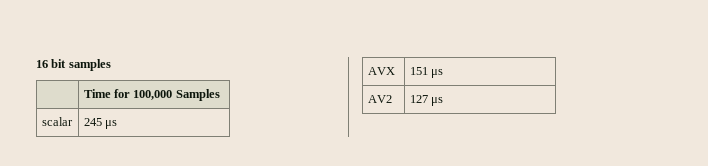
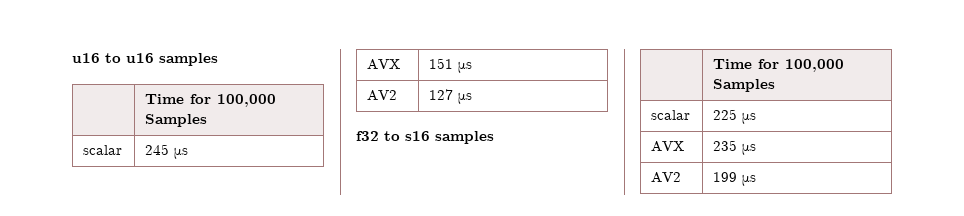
- 16 bit samples
+ u16 to u16 samples
+ f32 to s16 samples
+ | Time for 100,000 Samples
+ scalar | 225 μs
+ AVX | 235 μs
+ AV2 | 199 μs

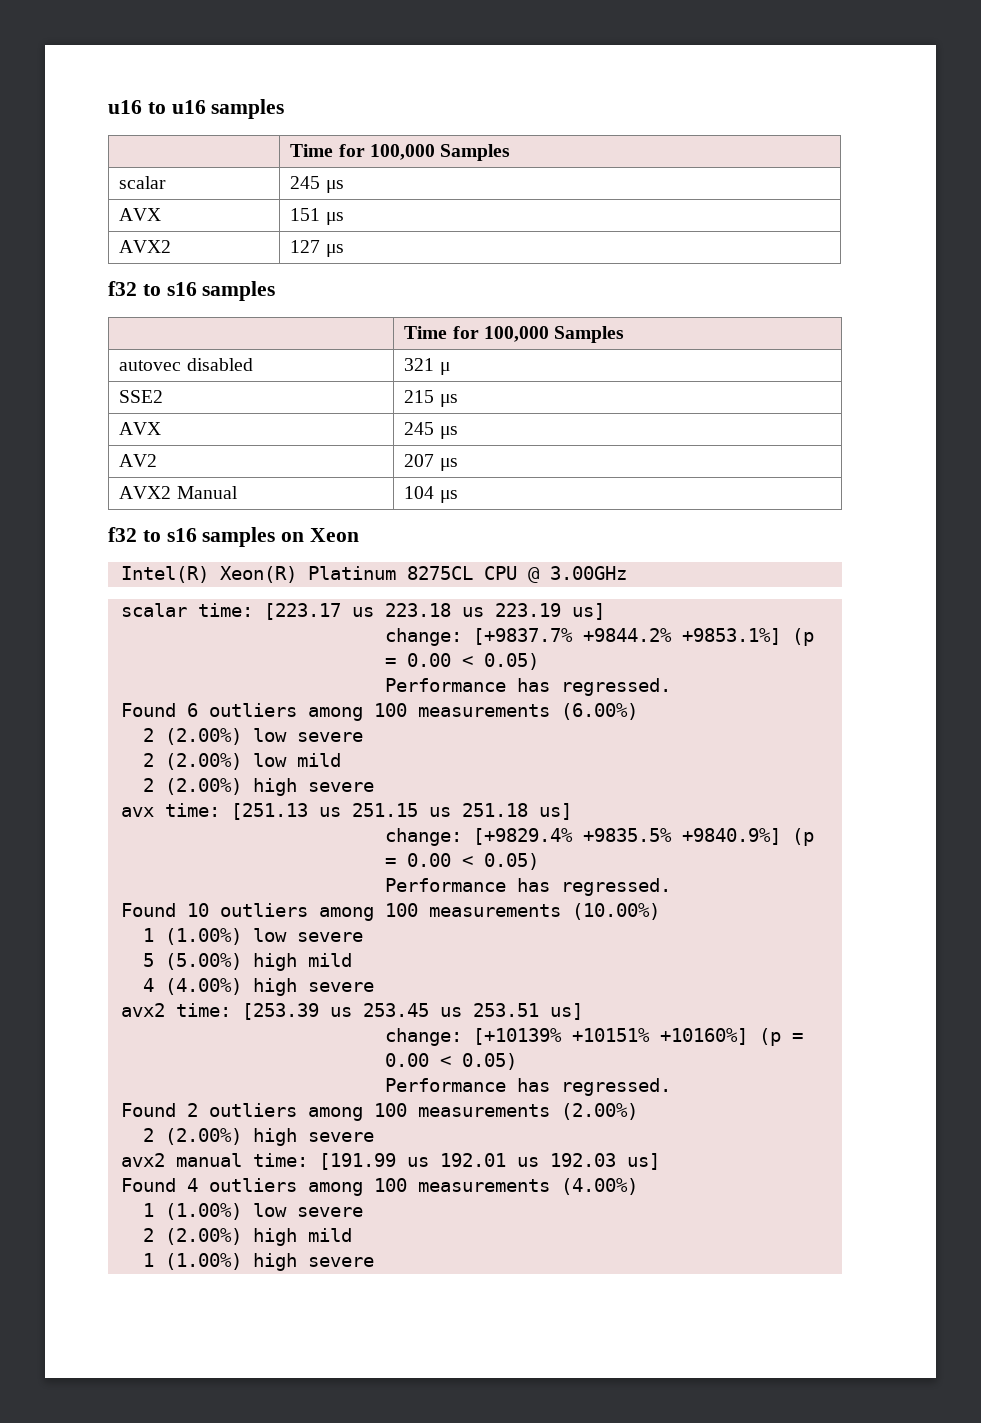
- AV2 | 127 μs
+ AVX2 | 127 μs
- scalar | 225 μs
- AVX | 235 μs
- AV2 | 199 μs
+ autovec disabled | 321 μ
+ SSE2 | 215 μs
+ AVX | 245 μs
+ AV2 | 207 μs
+ AVX2 Manual | 104 μs
+ f32 to s16 samples on Xeon
+ Intel(R) Xeon(R) Platinum 8275CL CPU @ 3.00GHz
+ scalar time: [223.17 us 223.18 us 223.19 us]
+ change: [+9837.7% +9844.2% +9853.1%] (p = 0.00 < 0.05)
+ Performance has regressed.
+ Found 6 outliers among 100 measurements (6.00%)
+ 2 (2.00%) low severe
+ 2 (2.00%) low mild
+ 2 (2.00%) high severe
+ avx time: [251.13 us 251.15 us 251.18 us]
+ change: [+9829.4% +9835.5% +9840.9%] (p = 0.00 < 0.05)
+ Performance has regressed.
+ Found 10 outliers among 100 measurements (10.00%)
+ 1 (1.00%) low severe
+ 5 (5.00%) high mild
+ 4 (4.00%) high severe
+ avx2 time: [253.39 us 253.45 us 253.51 us]
+ change: [+10139% +10151% +10160%] (p = 0.00 < 0.05)
+ Performance has regressed.
+ Found 2 outliers among 100 measurements (2.00%)
+ 2 (2.00%) high severe
+ avx2 manual time: [191.99 us 192.01 us 192.03 us]
+ Found 4 outliers among 100 measurements (4.00%)
+ 1 (1.00%) low severe
+ 2 (2.00%) high mild
+ 1 (1.00%) high severe

